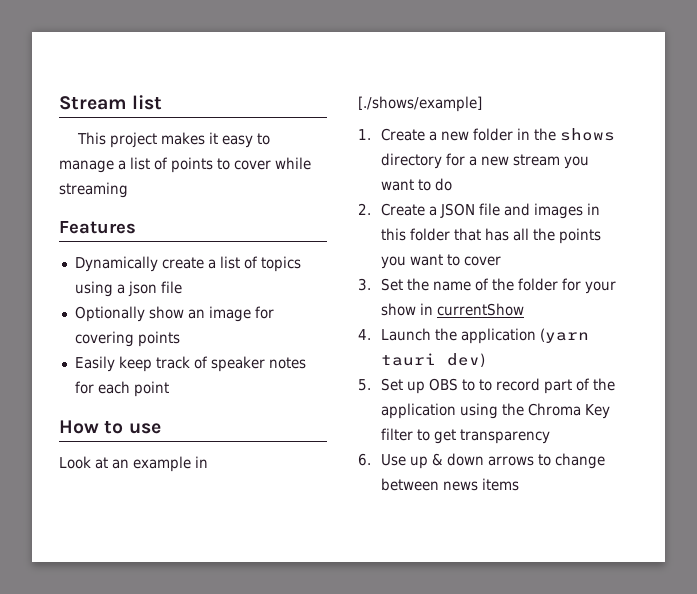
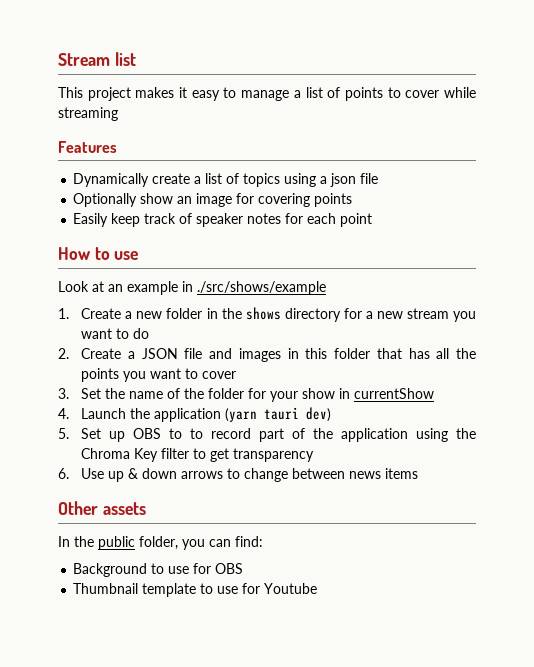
- Look at an example in [./shows/example]
+ Look at an example in ./src/shows/example
+ Other assets
+ In the public folder, you can find:
+ Background to use for OBS
+ Thumbnail template to use for Youtube

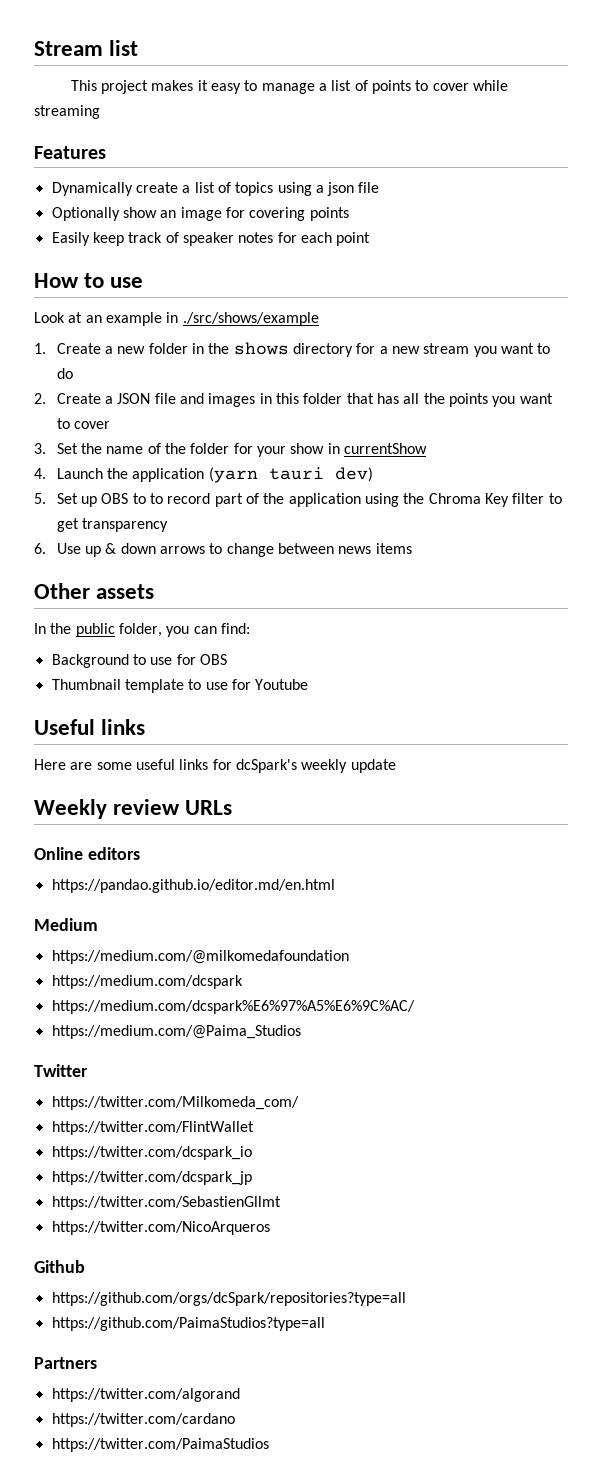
+ Useful links
+ Here are some useful links for dcSpark's weekly update
+ Weekly review URLs
+ Online editors
+ https://pandao.github.io/editor.md/en.html
+ Medium
+ https://medium.com/@milkomedafoundation
+ https://medium.com/dcspark
+ https://medium.com/dcspark%E6%97%A5%E6%9C%AC/
+ https://medium.com/@Paima_Studios
+ Twitter
+ https://twitter.com/Milkomeda_com/
+ https://twitter.com/FlintWallet
+ https://twitter.com/dcspark_io
+ https://twitter.com/dcspark_jp
+ https://twitter.com/SebastienGllmt
+ https://twitter.com/NicoArqueros
+ Github
+ https://github.com/orgs/dcSpark/repositories?type=all
+ https://github.com/PaimaStudios?type=all
+ Partners
+ https://twitter.com/algorand
+ https://twitter.com/cardano
+ https://twitter.com/PaimaStudios

